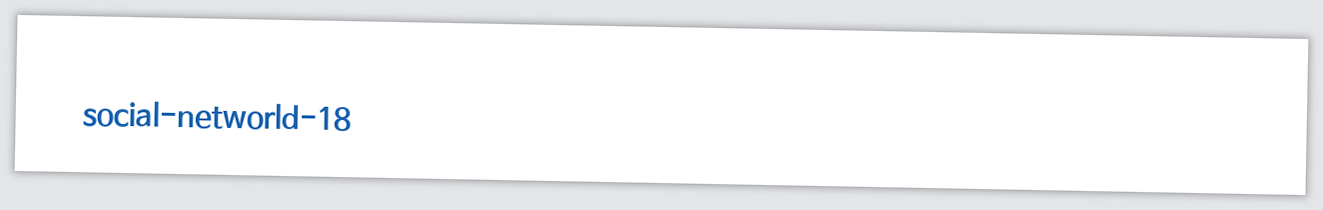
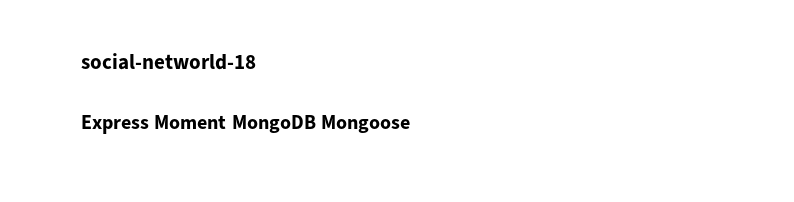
+ Express Moment MongoDB Mongoose

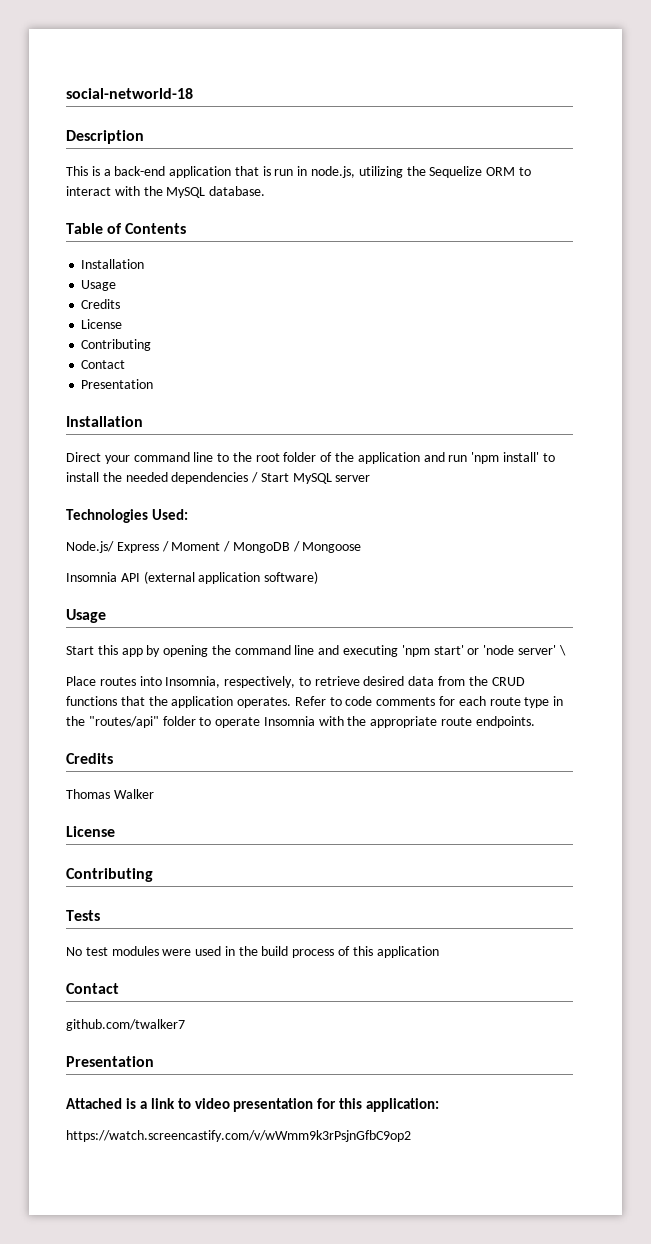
- Express Moment MongoDB Mongoose
+ Description
+ This is a back-end application that is run in node.js, utilizing the Sequelize ORM to interact with the MySQL database.
+ Table of Contents
+ Installation
+ Usage
+ Credits
+ License
+ Contributing
+ Contact
+ Presentation
+ Installation
+ Direct your command line to the root folder of the application and run 'npm install' to install the needed dependencies / Start MySQL server
+ Technologies Used:
+ Node.js/ Express / Moment / MongoDB / Mongoose
+ Insomnia API (external application software)
+ Usage
+ Start this app by opening the command line and executing 'npm start' or 'node server' \
+ Place routes into Insomnia, respectively, to retrieve desired data from the CRUD functions that the application operates. Refer to code comments for each route type in the "routes/api" folder to operate Insomnia with the appropriate route endpoints.
+ Credits
+ Thomas Walker
+ License
+ Contributing
+ Tests
+ No test modules were used in the build process of this application
+ Contact
+ github.com/twalker7
+ Presentation
+ Attached is a link to video presentation for this application:
+ https://watch.screencastify.com/v/wWmm9k3rPsjnGfbC9op2

